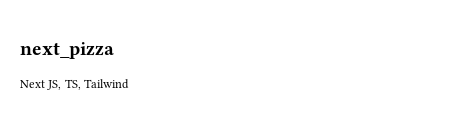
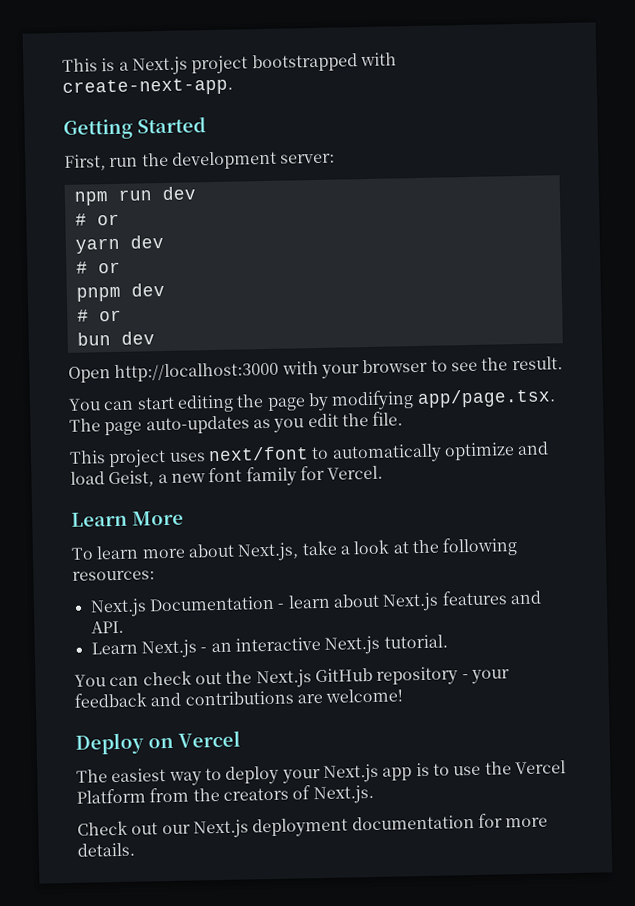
- next_pizza
- Next JS, TS, Tailwind
+ This is a Next.js project bootstrapped with create-next-app.
+ Getting Started
+ First, run the development server:
+ npm run dev
+ # or
+ yarn dev
+ # or
+ pnpm dev
+ # or
+ bun dev
+ Open http://localhost:3000 with your browser to see the result.
+ You can start editing the page by modifying app/page.tsx. The page auto-updates as you edit the file.
+ This project uses next/font to automatically optimize and load Geist, a new font family for Vercel.
+ Learn More
+ To learn more about Next.js, take a look at the following resources:
+ Next.js Documentation - learn about Next.js features and API.
+ Learn Next.js - an interactive Next.js tutorial.
+ You can check out the Next.js GitHub repository - your feedback and contributions are welcome!
+ Deploy on Vercel
+ The easiest way to deploy your Next.js app is to use the Vercel Platform from the creators of Next.js.
+ Check out our Next.js deployment documentation for more details.

